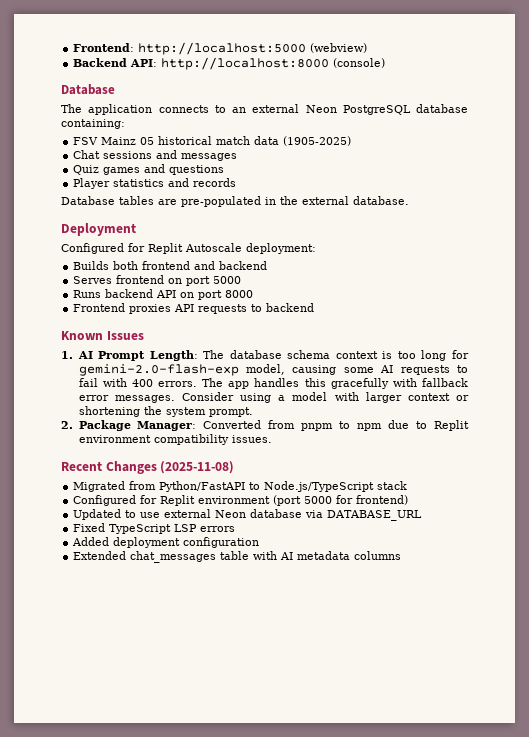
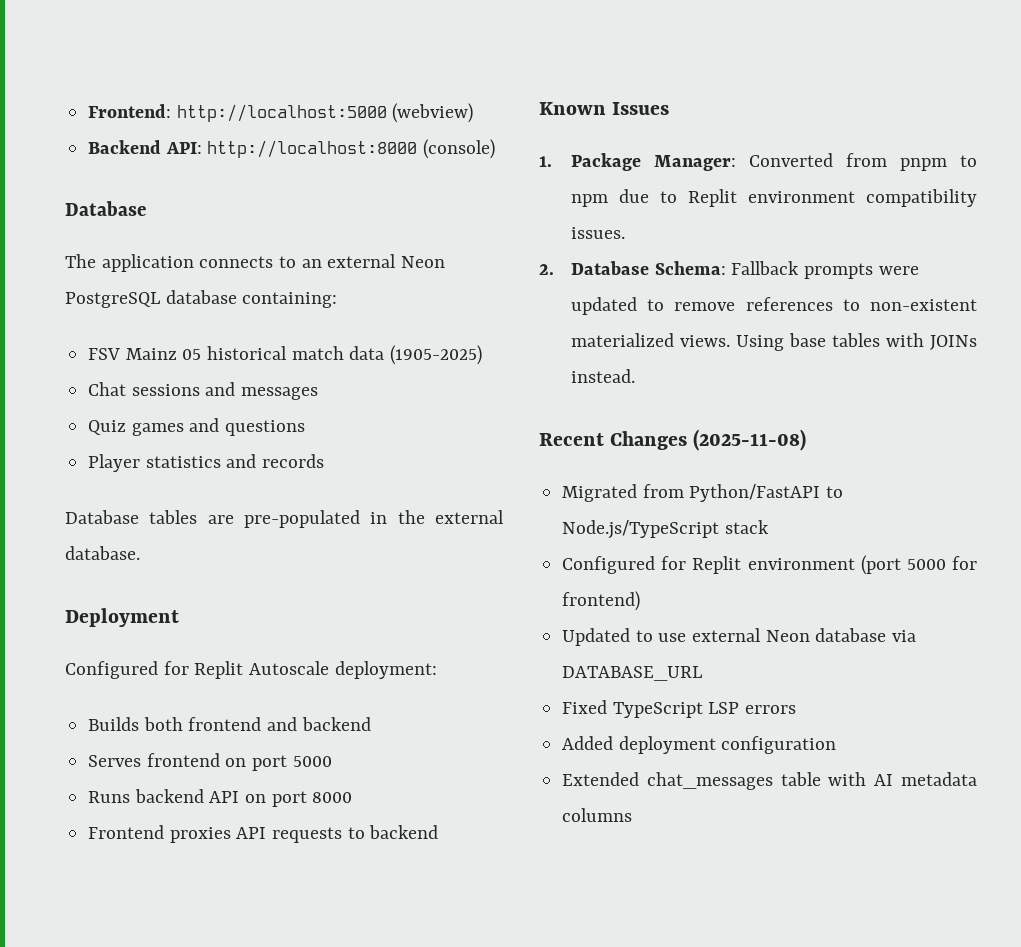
- 1. AI Prompt Length: The database schema context is too long for gemini-2.0-flash-exp model, causing some AI requests to fail with 400 errors. The app handles this gracefully with fallback error messages. Consider using a model with larger context or shortening the system prompt.
- 2. Package Manager: Converted from pnpm to npm due to Replit environment compatibility issues.
+ 1. Package Manager: Converted from pnpm to npm due to Replit environment compatibility issues.
+ 2. Database Schema: Fallback prompts were updated to remove references to non-existent materialized views. Using base tables with JOINs instead.

